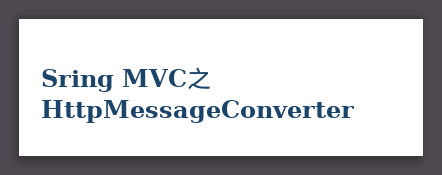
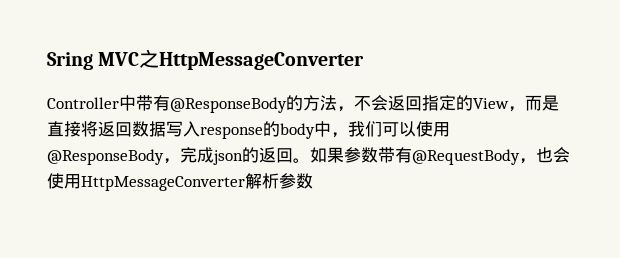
+ Controller中带有@ResponseBody的方法，不会返回指定的View，而是直接将返回数据写入response的body中，我们可以使用@ResponseBody，完成json的返回。如果参数带有@RequestBody，也会使用HttpMessageConverter解析参数

